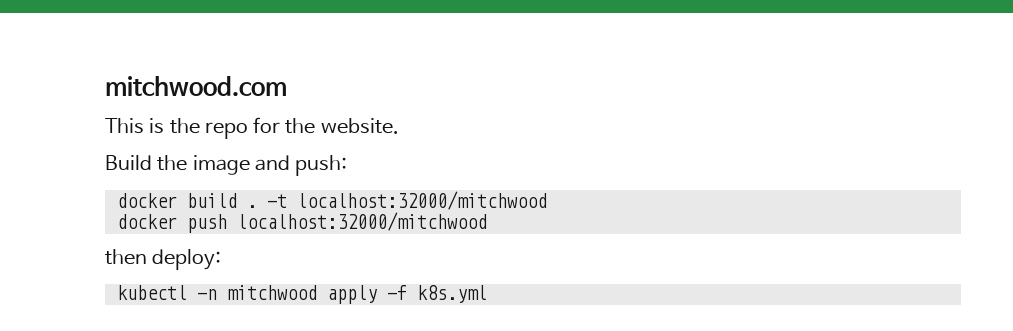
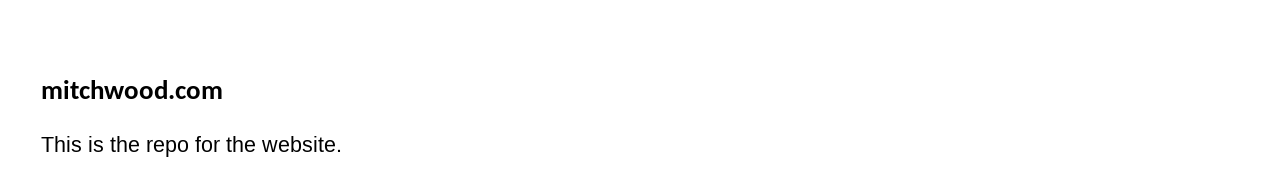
- Build the image and push:
- docker build . -t localhost:32000/mitchwood
- docker push localhost:32000/mitchwood
- then deploy:
- kubectl -n mitchwood apply -f k8s.yml

